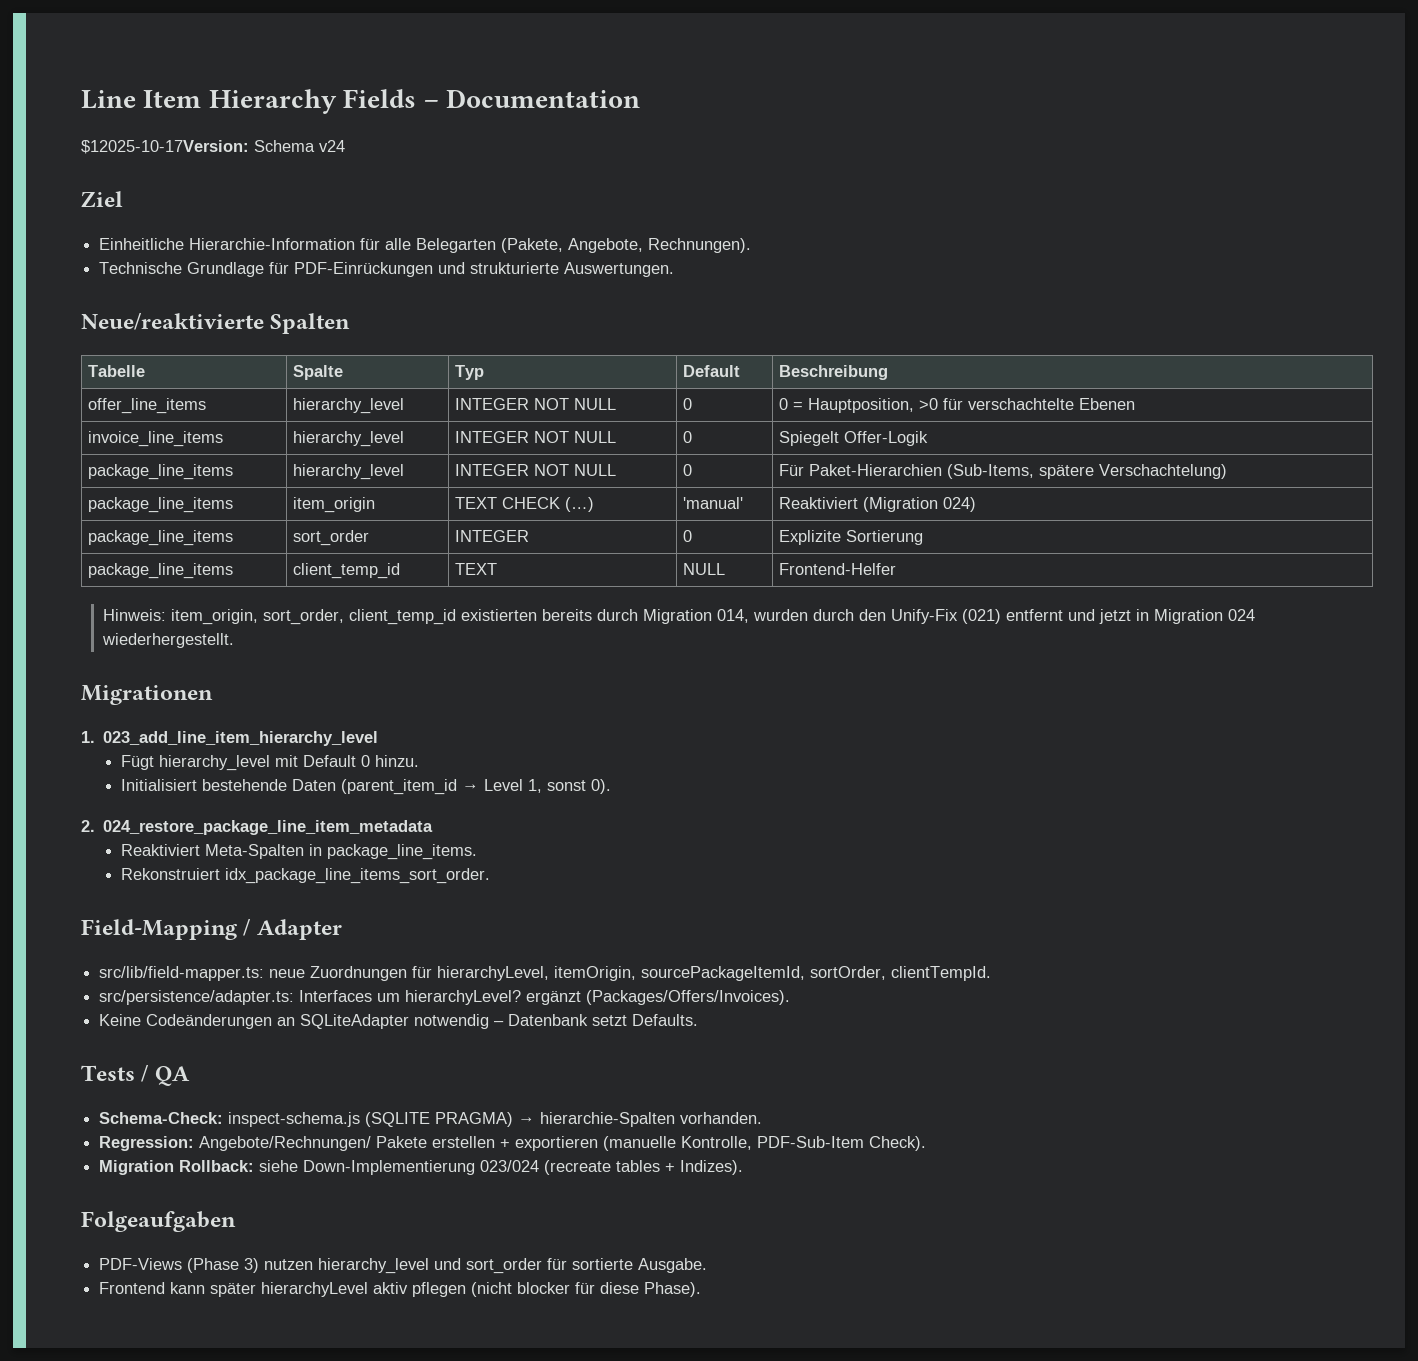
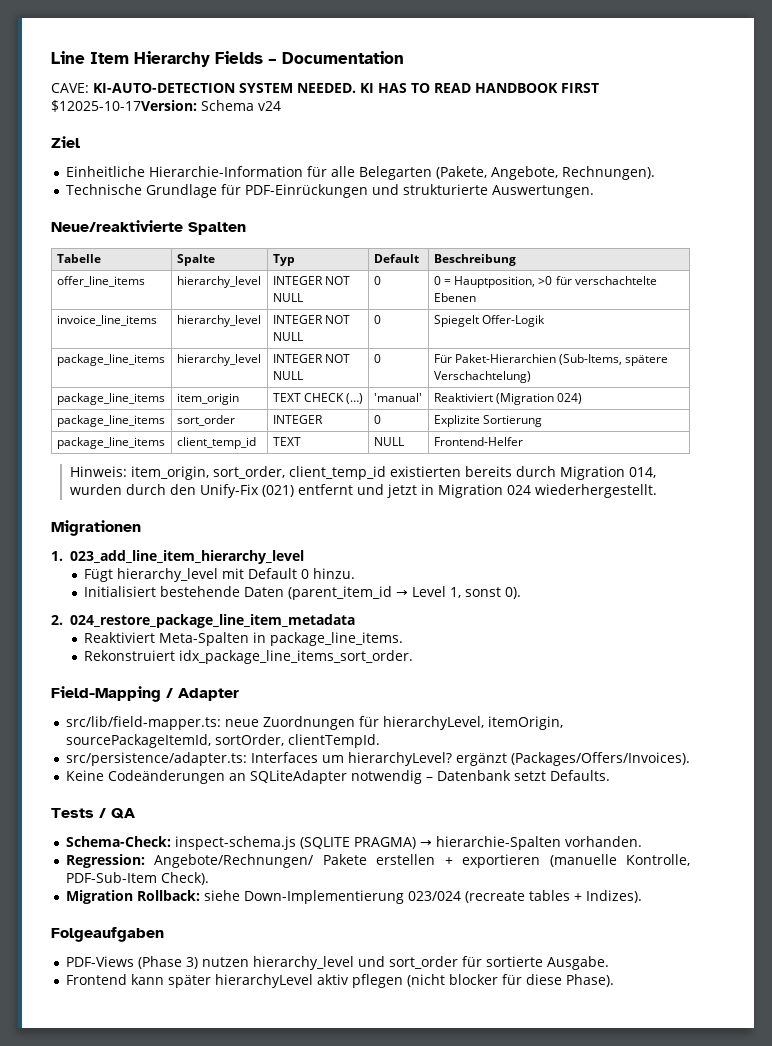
- $12025-10-17Version: Schema v24
+ CAVE: KI-AUTO-DETECTION SYSTEM NEEDED. KI HAS TO READ HANDBOOK FIRST $12025-10-17Version: Schema v24

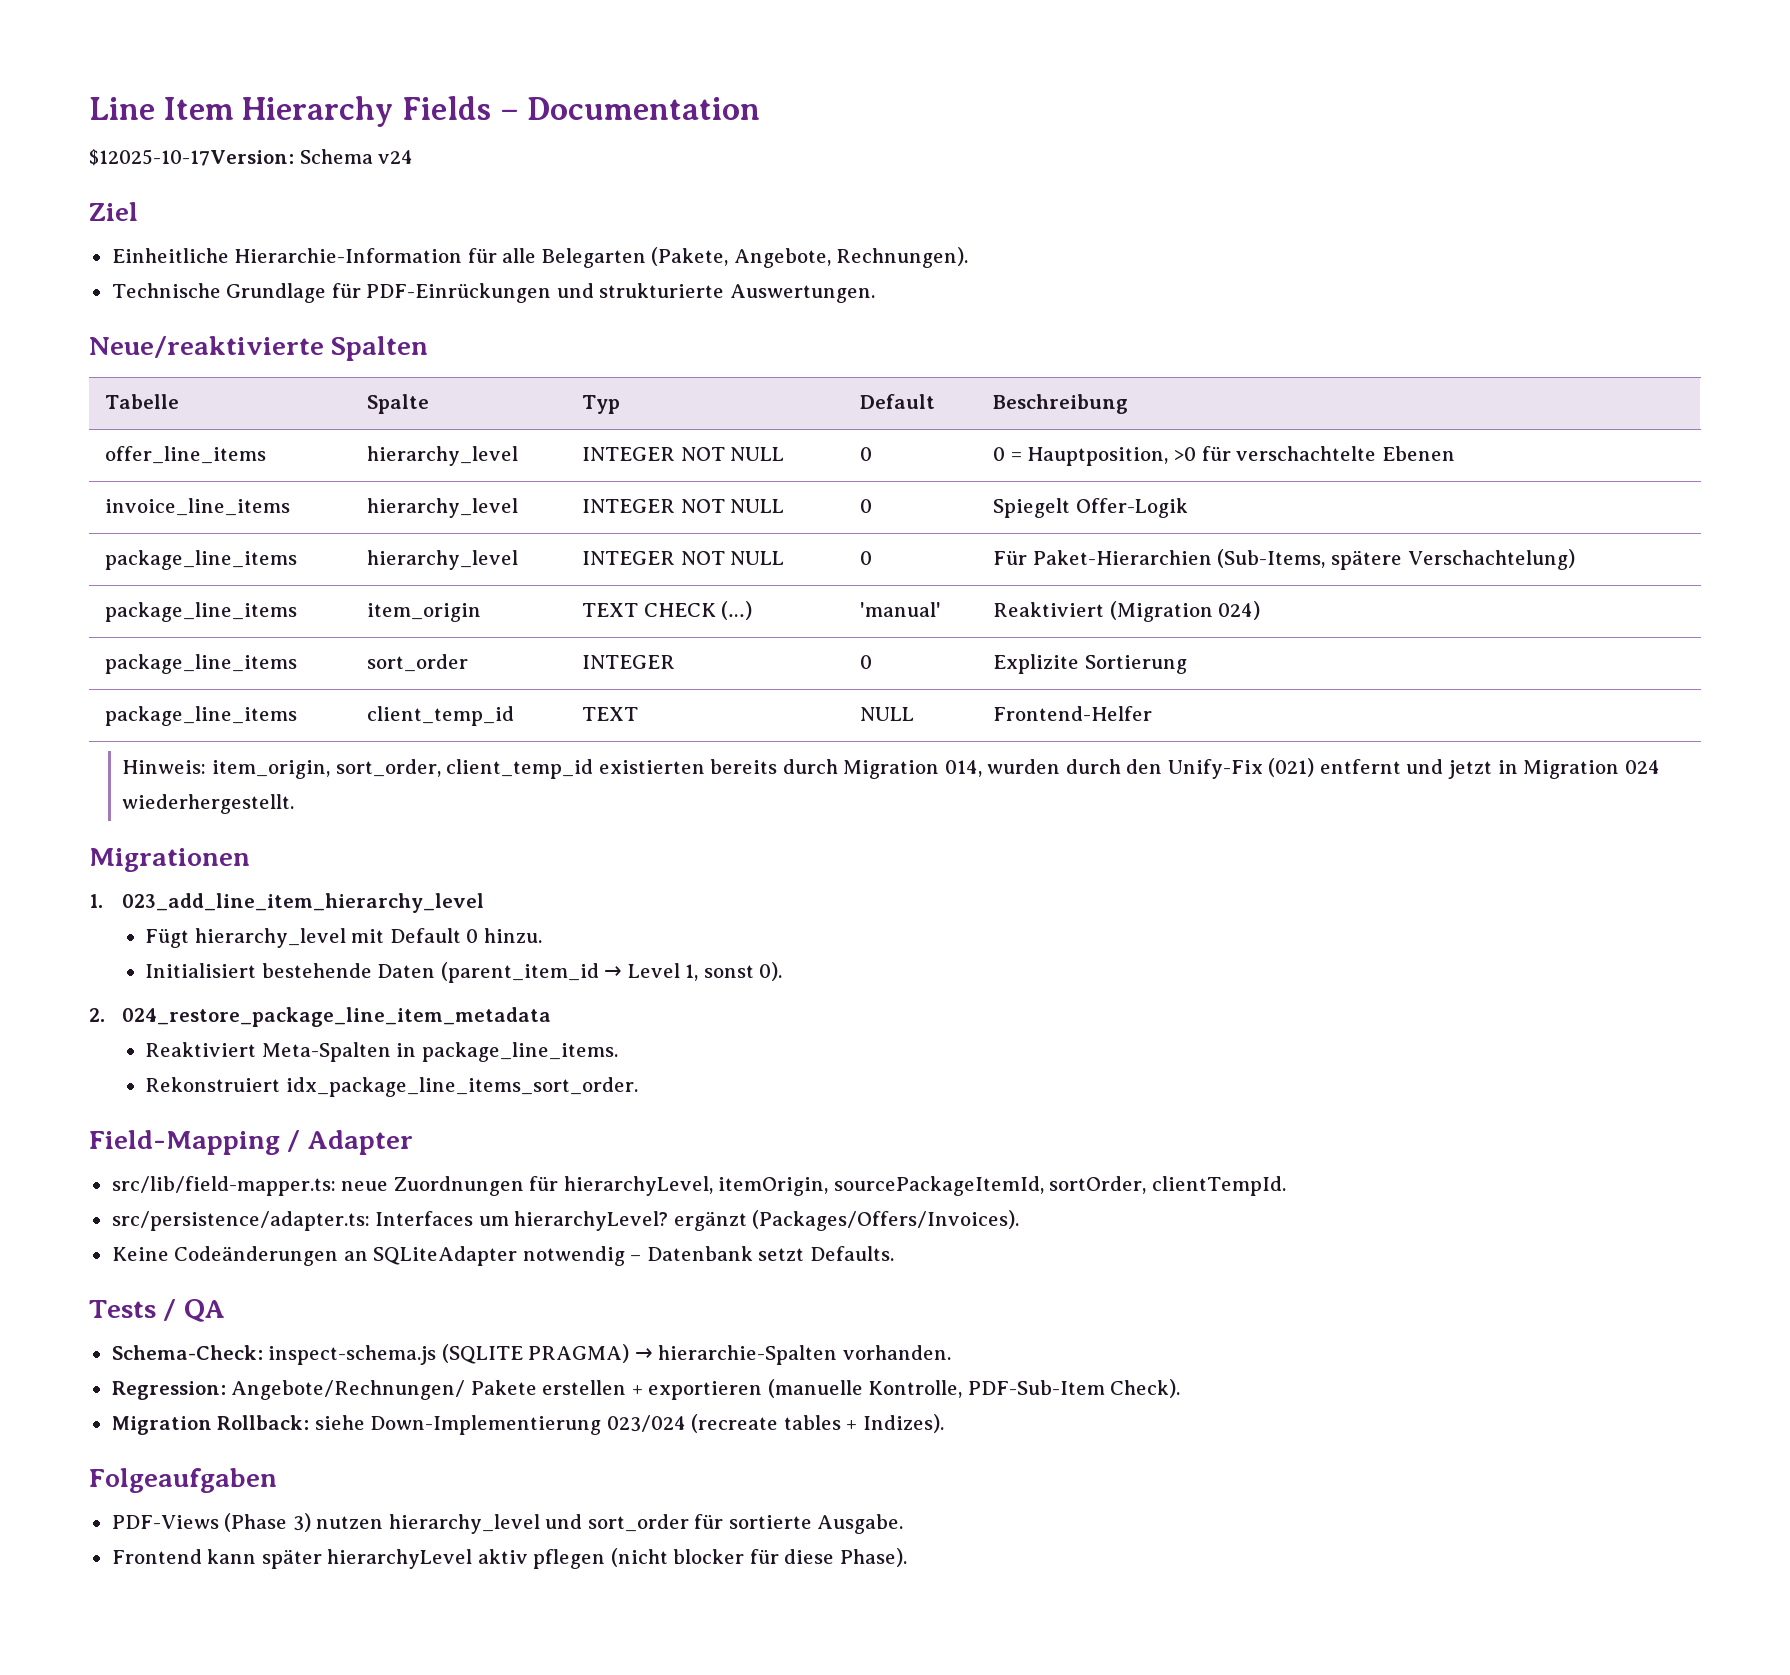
- CAVE: KI-AUTO-DETECTION SYSTEM NEEDED. KI HAS TO READ HANDBOOK FIRST $12025-10-17Version: Schema v24
+ $12025-10-17Version: Schema v24

